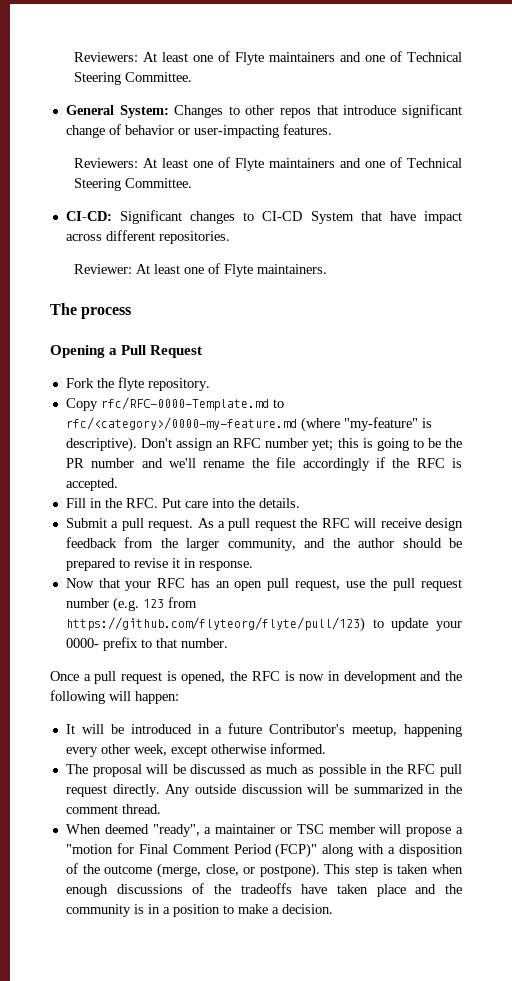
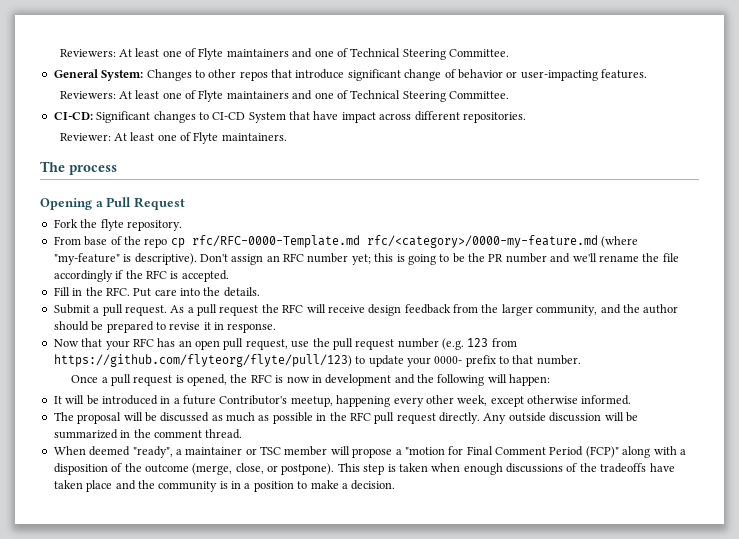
- Copy rfc/RFC-0000-Template.md to rfc/<category>/0000-my-feature.md (where "my-feature" is descriptive).
+ From base of the repo cp rfc/RFC-0000-Template.md rfc/<category>/0000-my-feature.md (where "my-feature" is descriptive).

